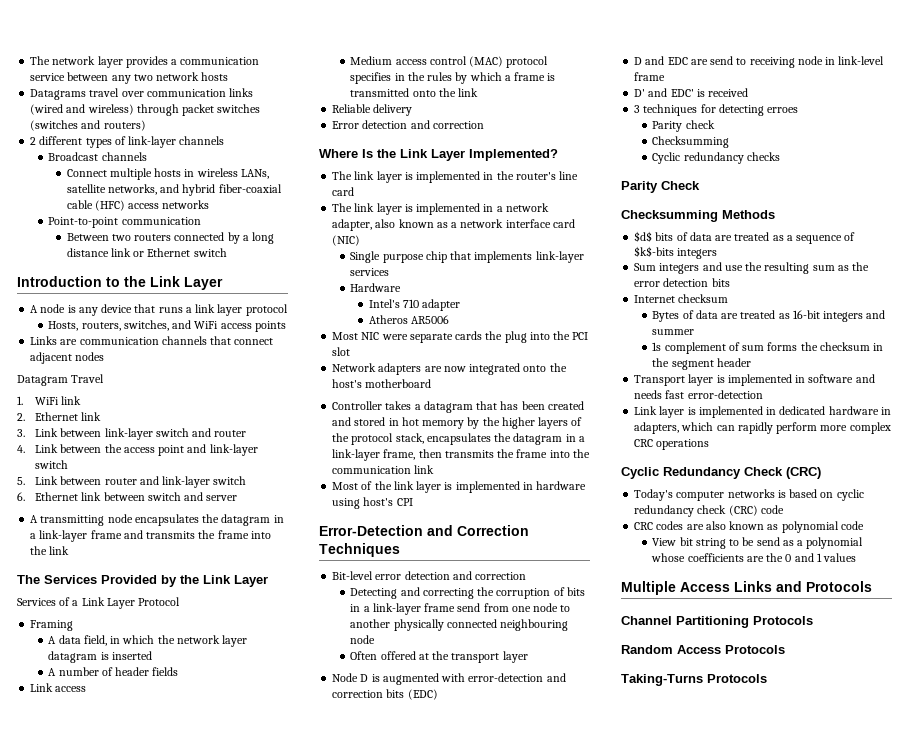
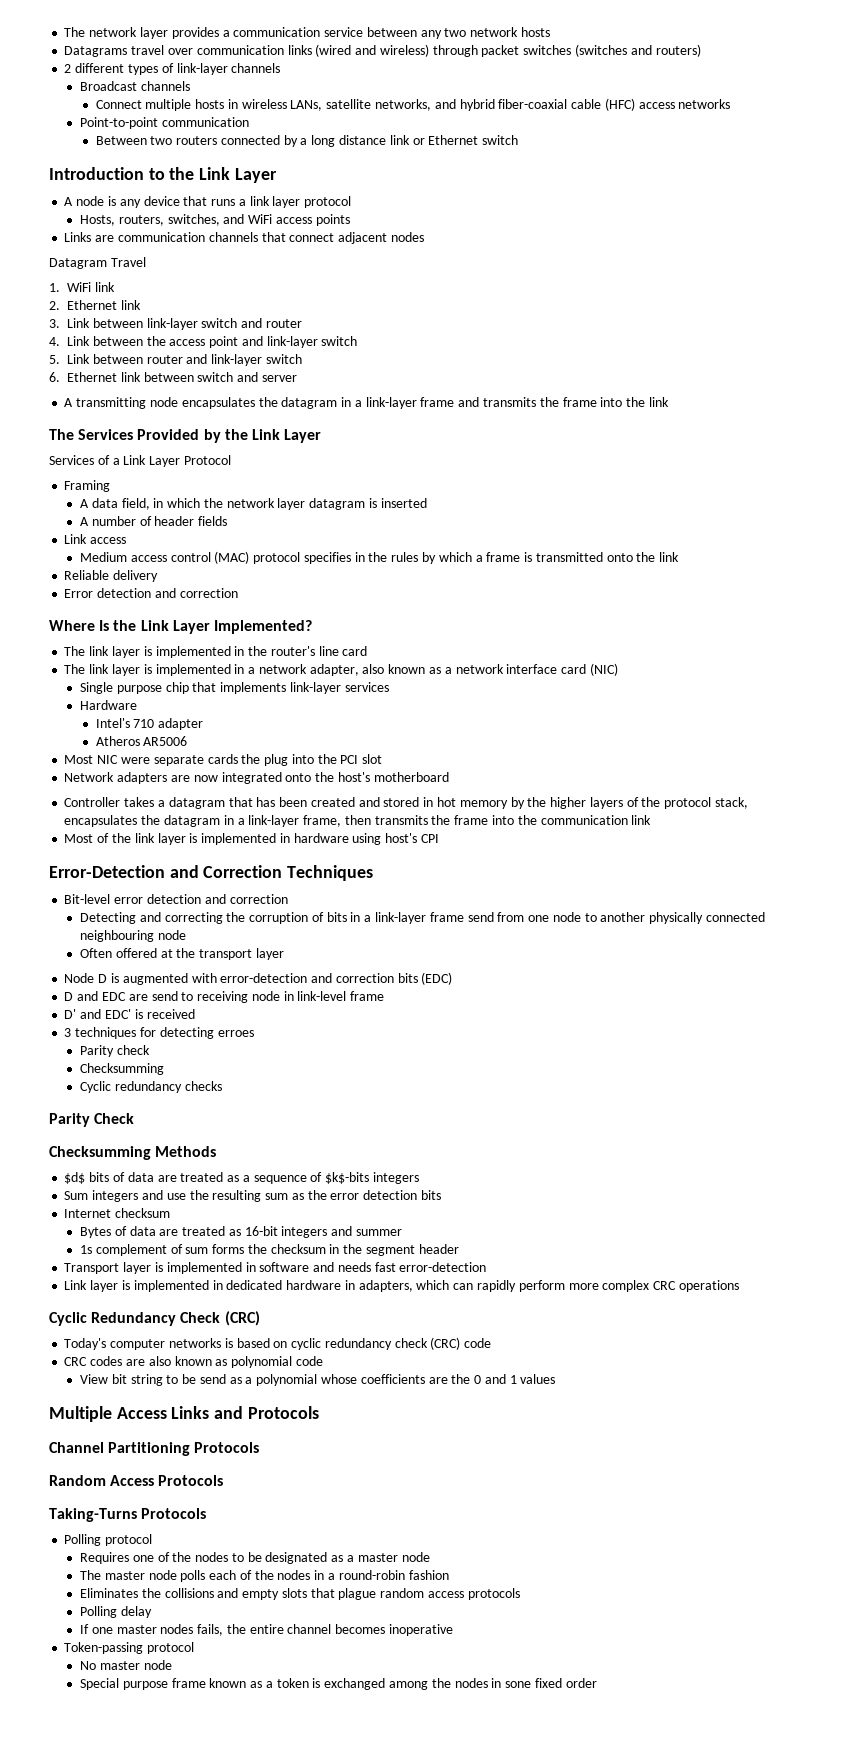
+ Polling protocol
+ Requires one of the nodes to be designated as a master node
+ The master node polls each of the nodes in a round-robin fashion
+ Eliminates the collisions and empty slots that plague random access protocols
+ Polling delay
+ If one master nodes fails, the entire channel becomes inoperative
+ Token-passing protocol
+ No master node
+ Special purpose frame known as a token is exchanged among the nodes in sone fixed order

